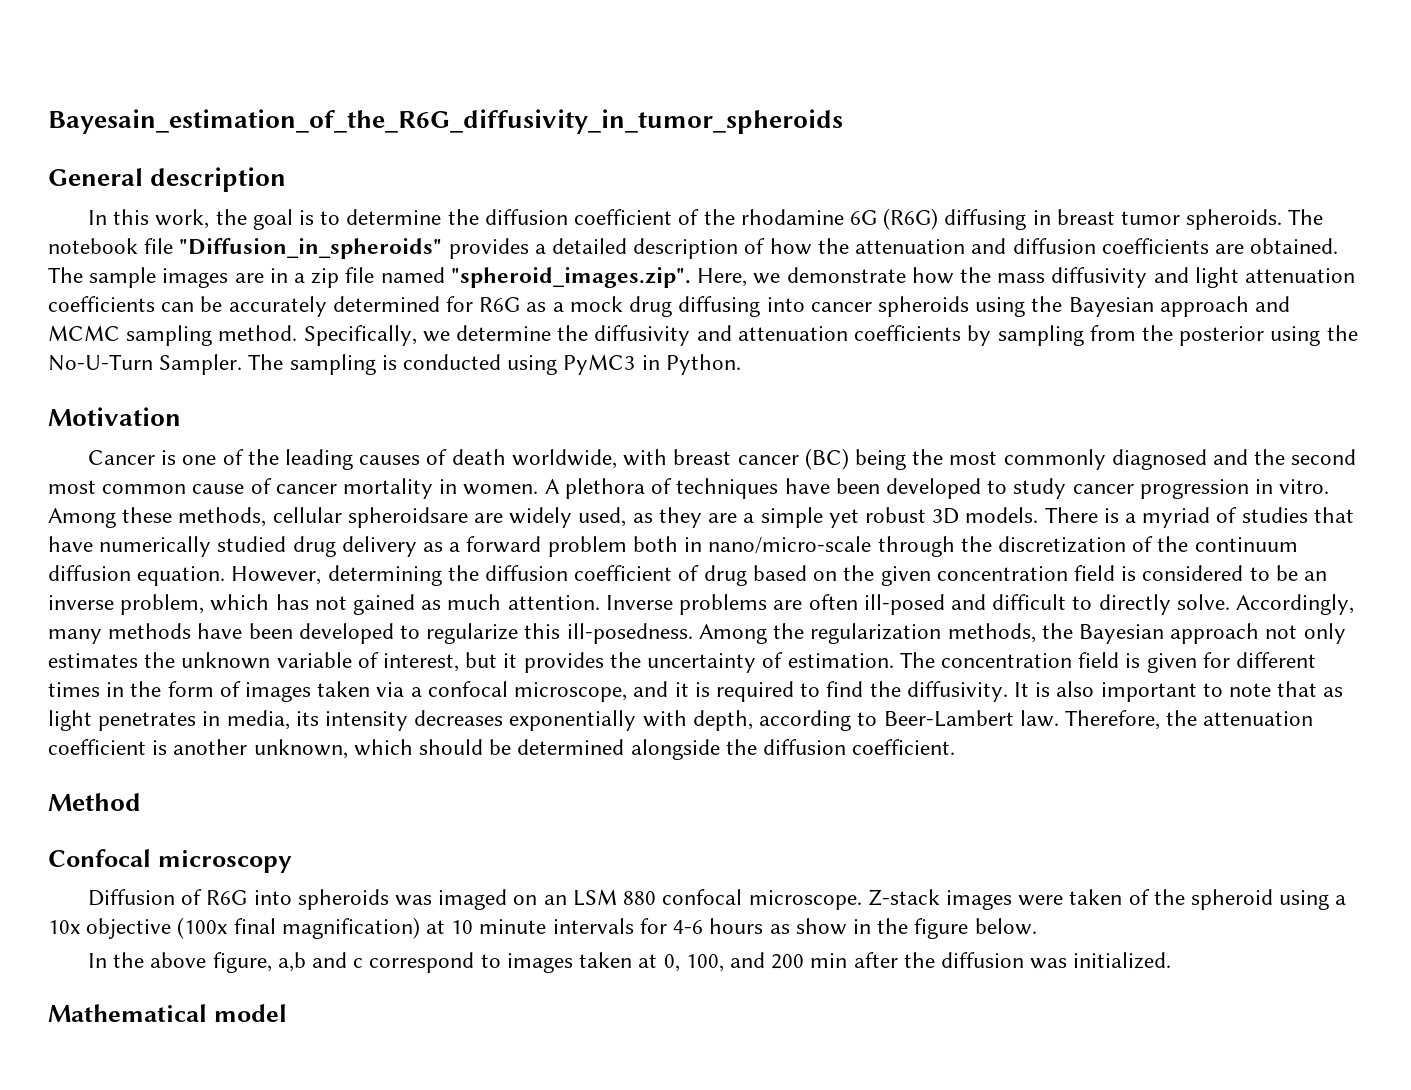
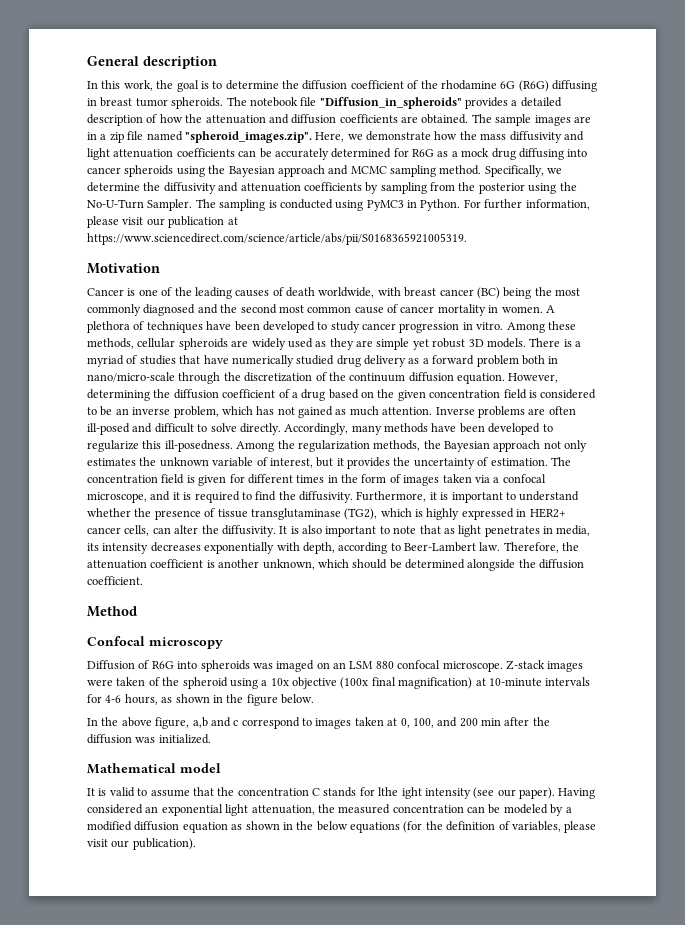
- Bayesain_estimation_of_the_R6G_diffusivity_in_tumor_spheroids
+ For further information, please visit our publication at https://www.sciencedirect.com/science/article/abs/pii/S0168365921005319.
- Among these methods, cellular spheroidsare are widely used, as they are a simple yet robust 3D models.
+ Among these methods, cellular spheroids are widely used as they are simple yet robust 3D models.
- However, determining the diffusion coefficient of drug based on the given concentration field is considered to be an inverse problem, which has not gained as much attention.
+ However, determining the diffusion coefficient of a drug based on the given concentration field is considered to be an inverse problem, which has not gained as much attention.
- Inverse problems are often ill-posed and difficult to directly solve.
+ Inverse problems are often ill-posed and difficult to solve directly.
+ Furthermore, it is important to understand whether the presence of tissue transglutaminase (TG2), which is highly expressed in HER2+ cancer cells, can alter the diffusivity.
- Z-stack images were taken of the spheroid using a 10x objective (100x final magnification) at 10 minute intervals for 4-6 hours as show in the figure below.
+ Z-stack images were taken of the spheroid using a 10x objective (100x final magnification) at 10-minute intervals for 4-6 hours, as shown in the figure below.
+ It is valid to assume that the concentration C stands for lthe ight intensity (see our paper). Having considered an exponential light attenuation, the measured concentration can be modeled by a modified diffusion equation as shown in the below equations (for the definition of variables, please visit our publication).

